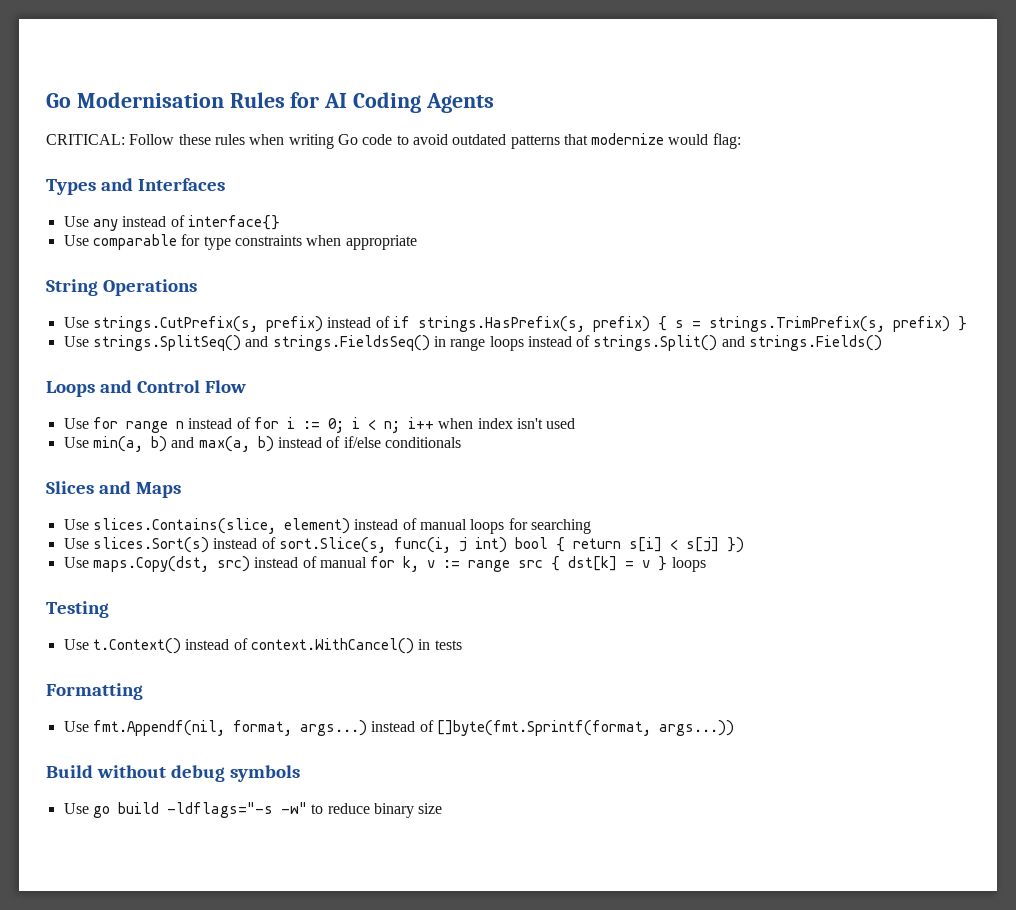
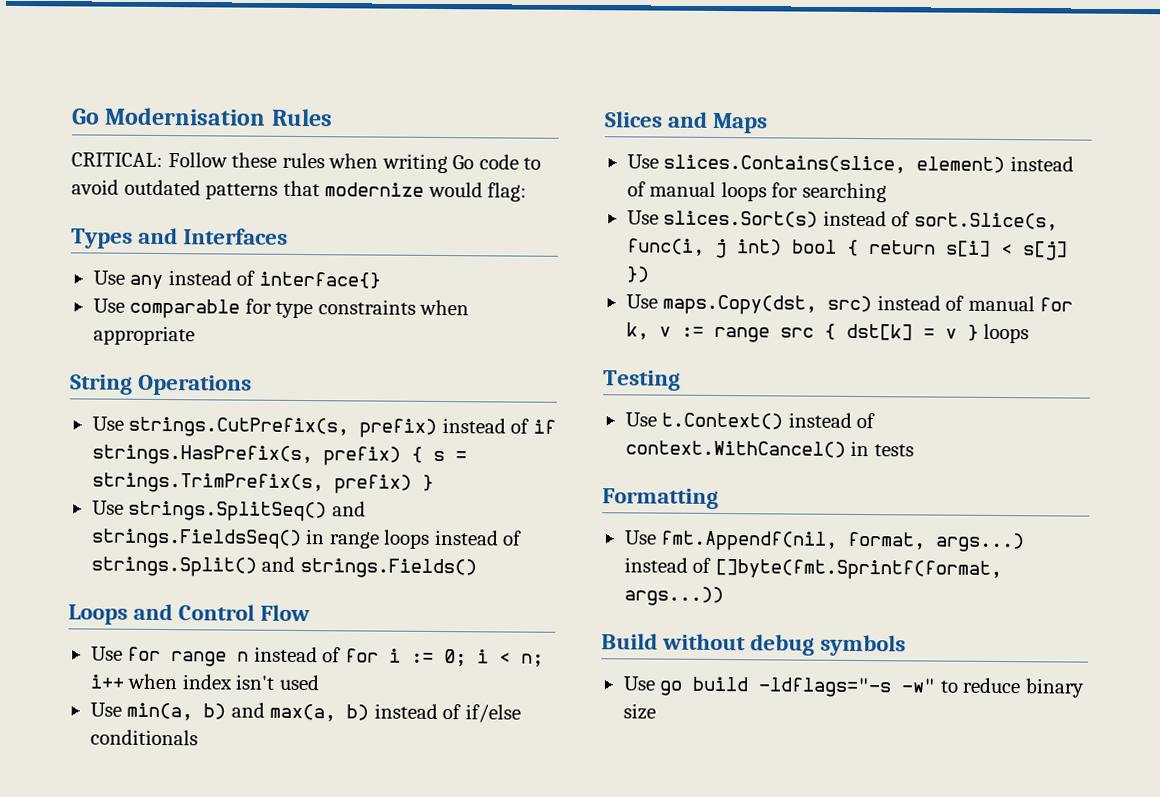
- Go Modernisation Rules for AI Coding Agents
+ Go Modernisation Rules

